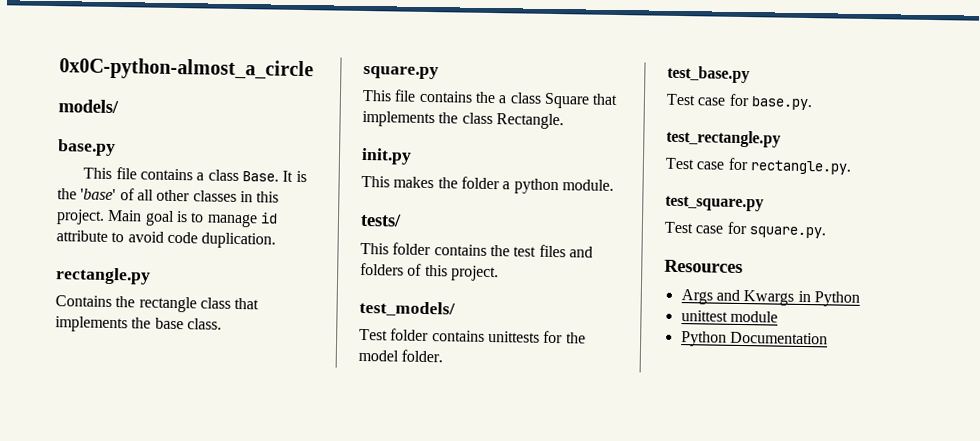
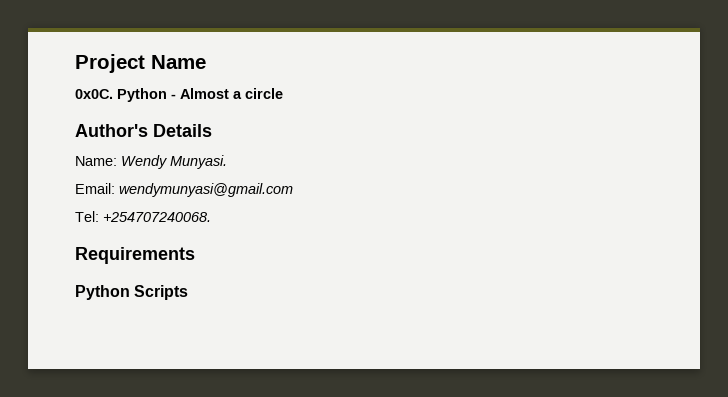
- 0x0C-python-almost_a_circle
- models/
- base.py
- This file contains a class Base. It is the 'base' of all other classes in this project. Main goal is to manage id attribute to avoid code duplication.
- rectangle.py
- Contains the rectangle class that implements the base class.
- square.py
- This file contains the a class Square that implements the class Rectangle.
- init.py
- This makes the folder a python module.
- tests/
- This folder contains the test files and folders of this project.
- test_models/
- Test folder contains unittests for the model folder.
- test_base.py
- Test case for base.py.
- test_rectangle.py
- Test case for rectangle.py.
- test_square.py
- Test case for square.py.
- Resources
- Args and Kwargs in Python
- unittest module
- Python Documentation
+ Project Name
+ 0x0C. Python - Almost a circle
+ Author's Details
+ Name: Wendy Munyasi.
+ Email: wendymunyasi@gmail.com
+ Tel: +254707240068.
+ Requirements
+ Python Scripts

